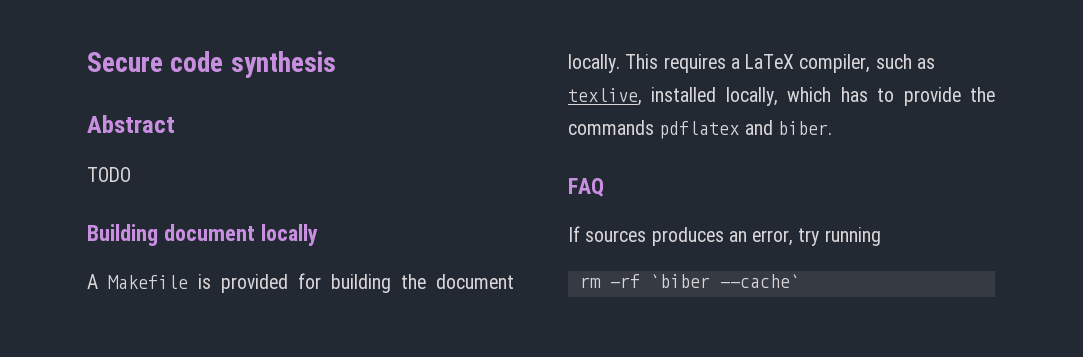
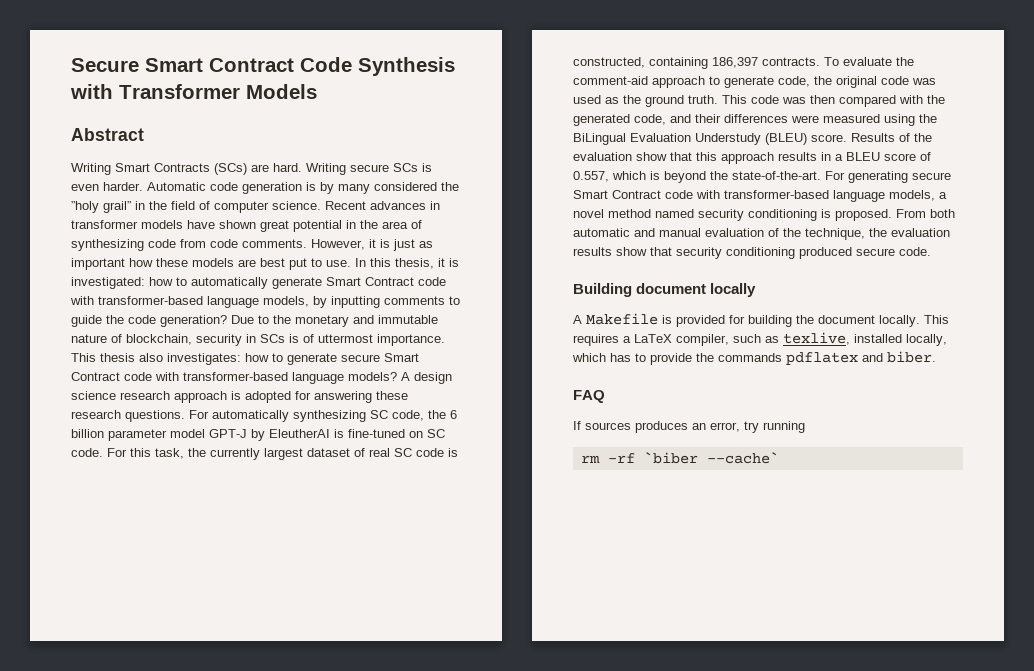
- Secure code synthesis
+ Secure Smart Contract Code Synthesis with Transformer Models
  Abstract
- TODO
+ Writing Smart Contracts (SCs) are hard. Writing secure SCs is even harder. Automatic code generation is by many considered the ”holy grail” in the field of computer science. Recent advances in transformer models have shown great potential in the area of synthesizing code from code comments. However, it is just as important how these models are best put to use. In this thesis, it is investigated: how to automatically generate Smart Contract code with transformer-based language models, by inputting comments to guide the code generation? Due to the monetary and immutable nature of blockchain, security in SCs is of uttermost importance. This thesis also investigates: how to generate secure Smart Contract code with transformer-based language models? A design science research approach is adopted for answering these research questions. For automatically synthesizing SC code, the 6 billion parameter model GPT-J by EleutherAI is fine-tuned on SC code. For this task, the currently largest dataset of real SC code is constructed, containing 186,397 contracts. To evaluate the comment-aid approach to generate code, the original code was used as the ground truth. This code was then compared with the generated code, and their differences were measured using the BiLingual Evaluation Understudy (BLEU) score. Results of the evaluation show that this approach results in a BLEU score of 0.557, which is beyond the state-of-the-art. For generating secure Smart Contract code with transformer-based language models, a novel method named security conditioning is proposed. From both automatic and manual evaluation of the technique, the evaluation results show that security conditioning produced secure code.

